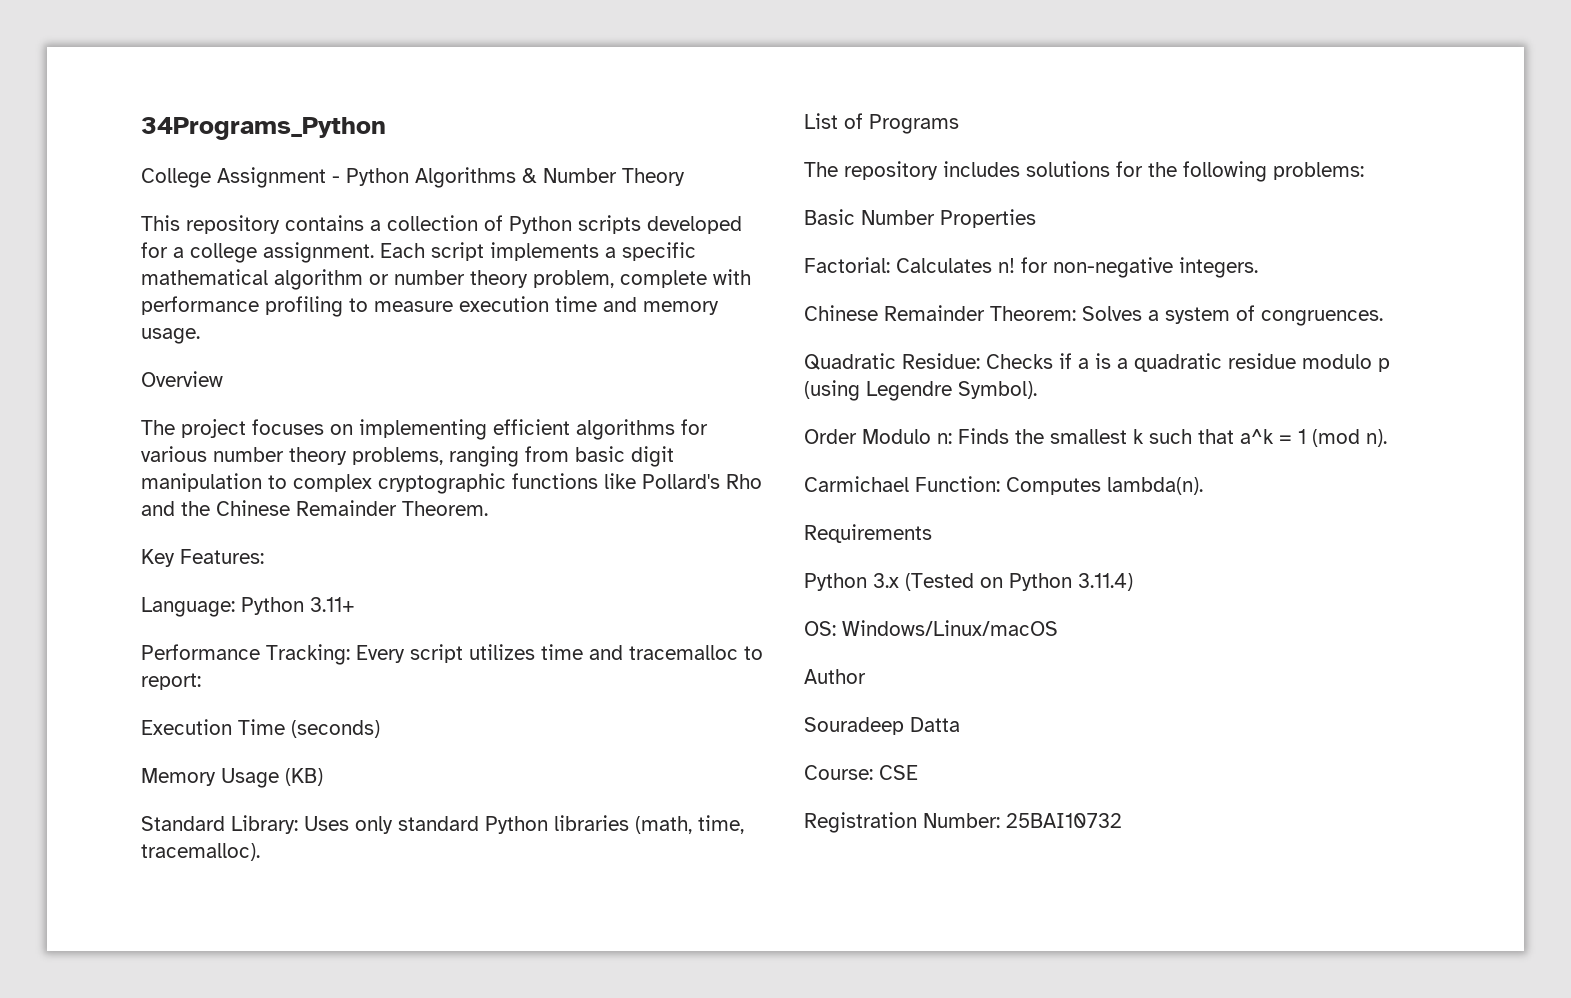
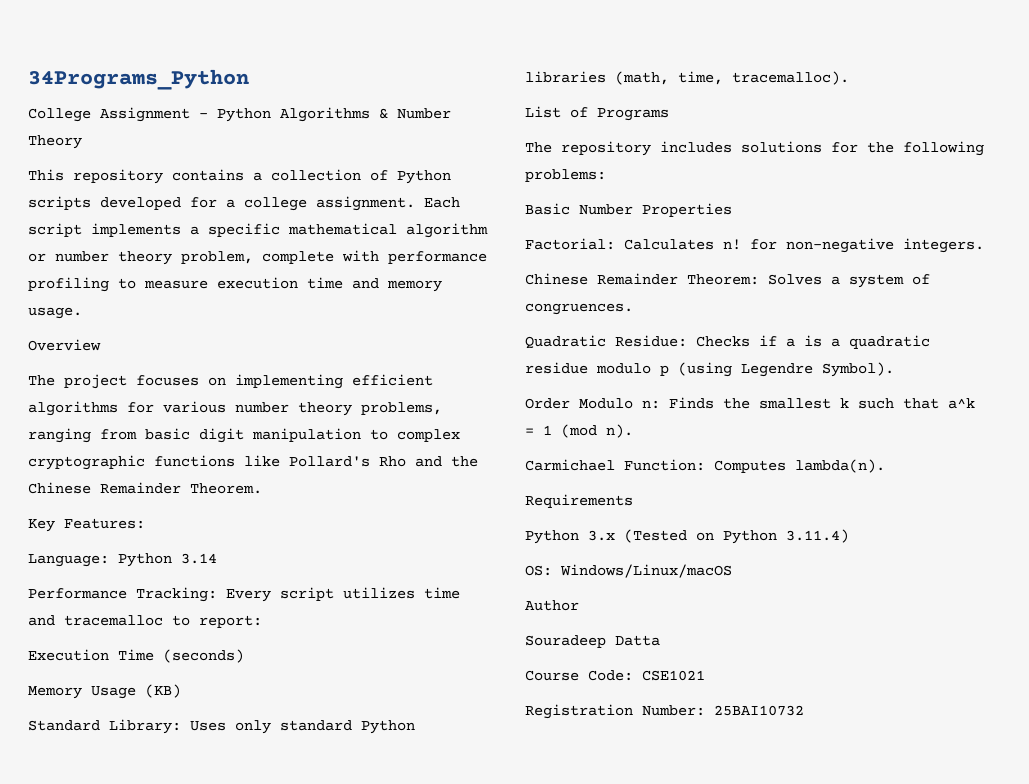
- Language: Python 3.11+
+ Language: Python 3.14
- Course: CSE
+ Course Code: CSE1021

